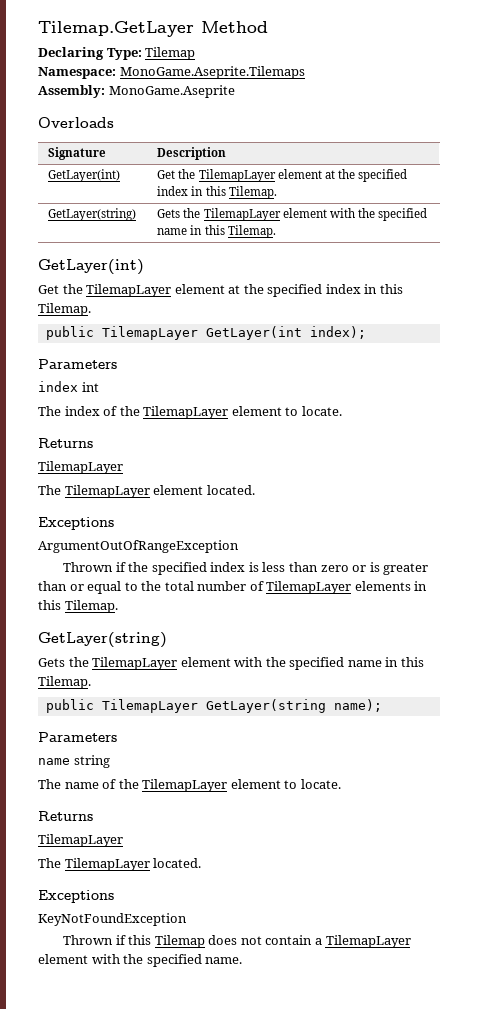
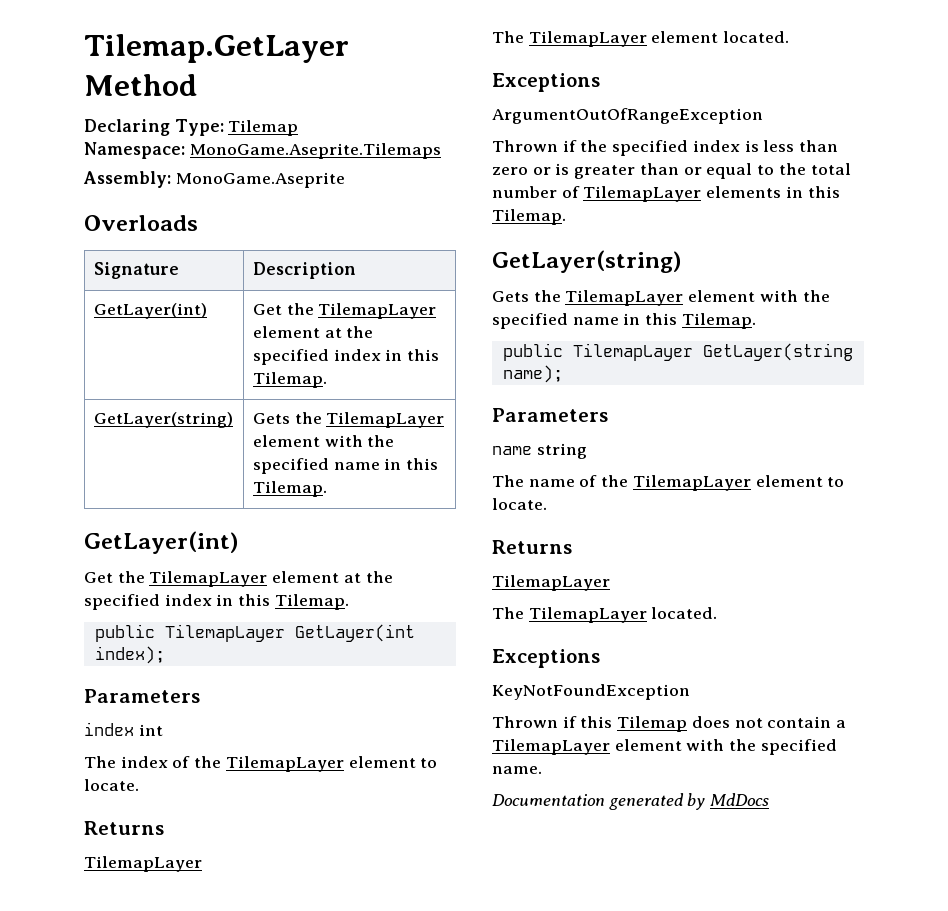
+ Documentation generated by MdDocs

